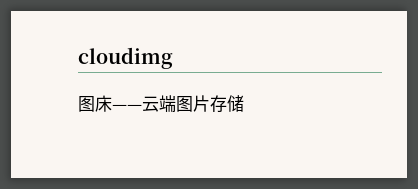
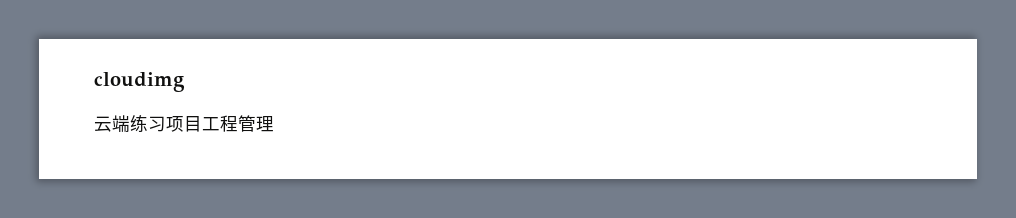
- 图床——云端图片存储
+ 云端练习项目工程管理

